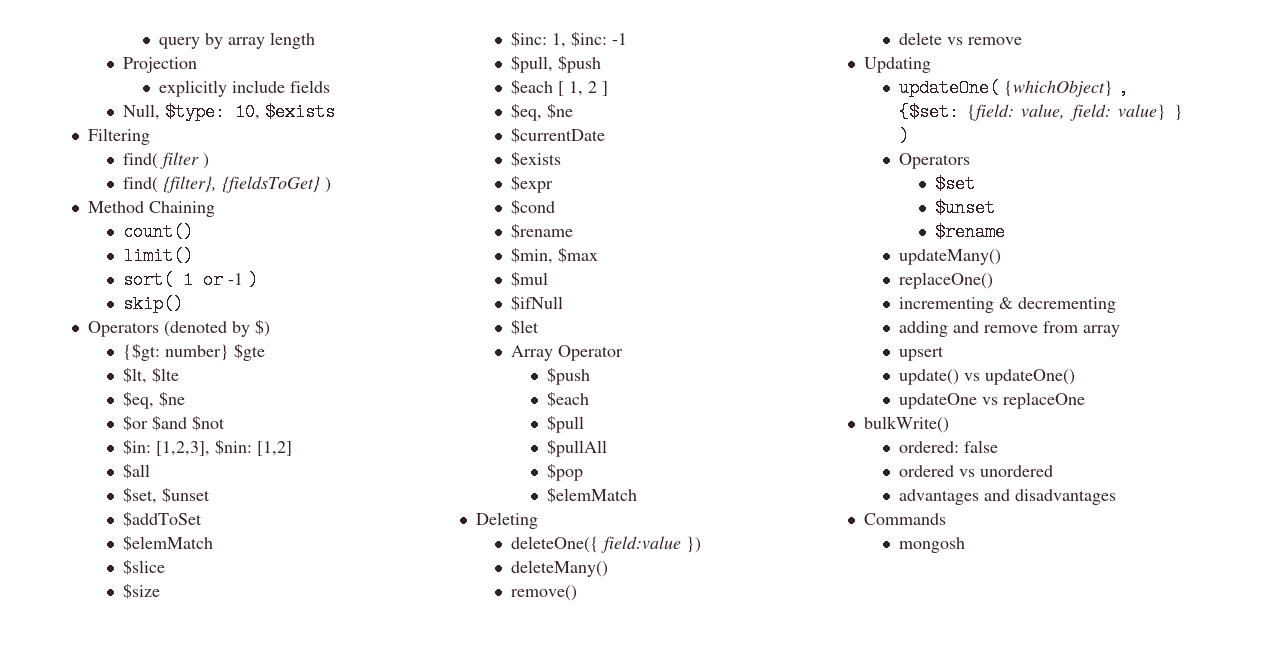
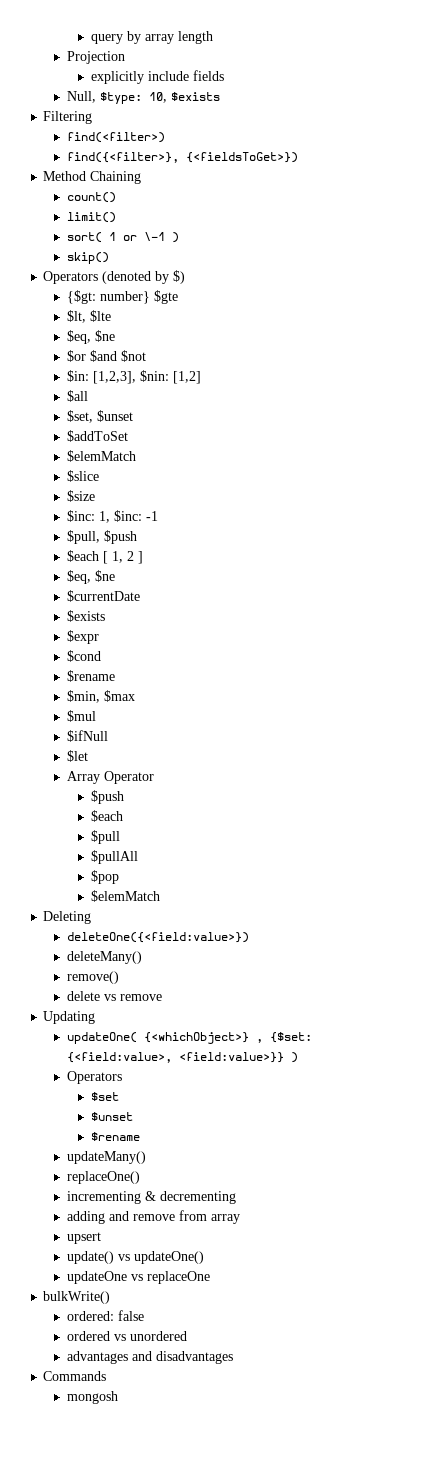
- find( filter )
- find( {filter}, {fieldsToGet} )
+ find(<filter>)
+ find({<filter>}, {<fieldsToGet>})
- sort( 1 or -1 )
+ sort( 1 or \-1 )
- deleteOne({ field:value })
+ deleteOne({<field:value>})
- updateOne( {whichObject} , {$set: {field: value, field: value} } )
+ updateOne( {<whichObject>} , {$set: {<field:value>, <field:value>}} )

